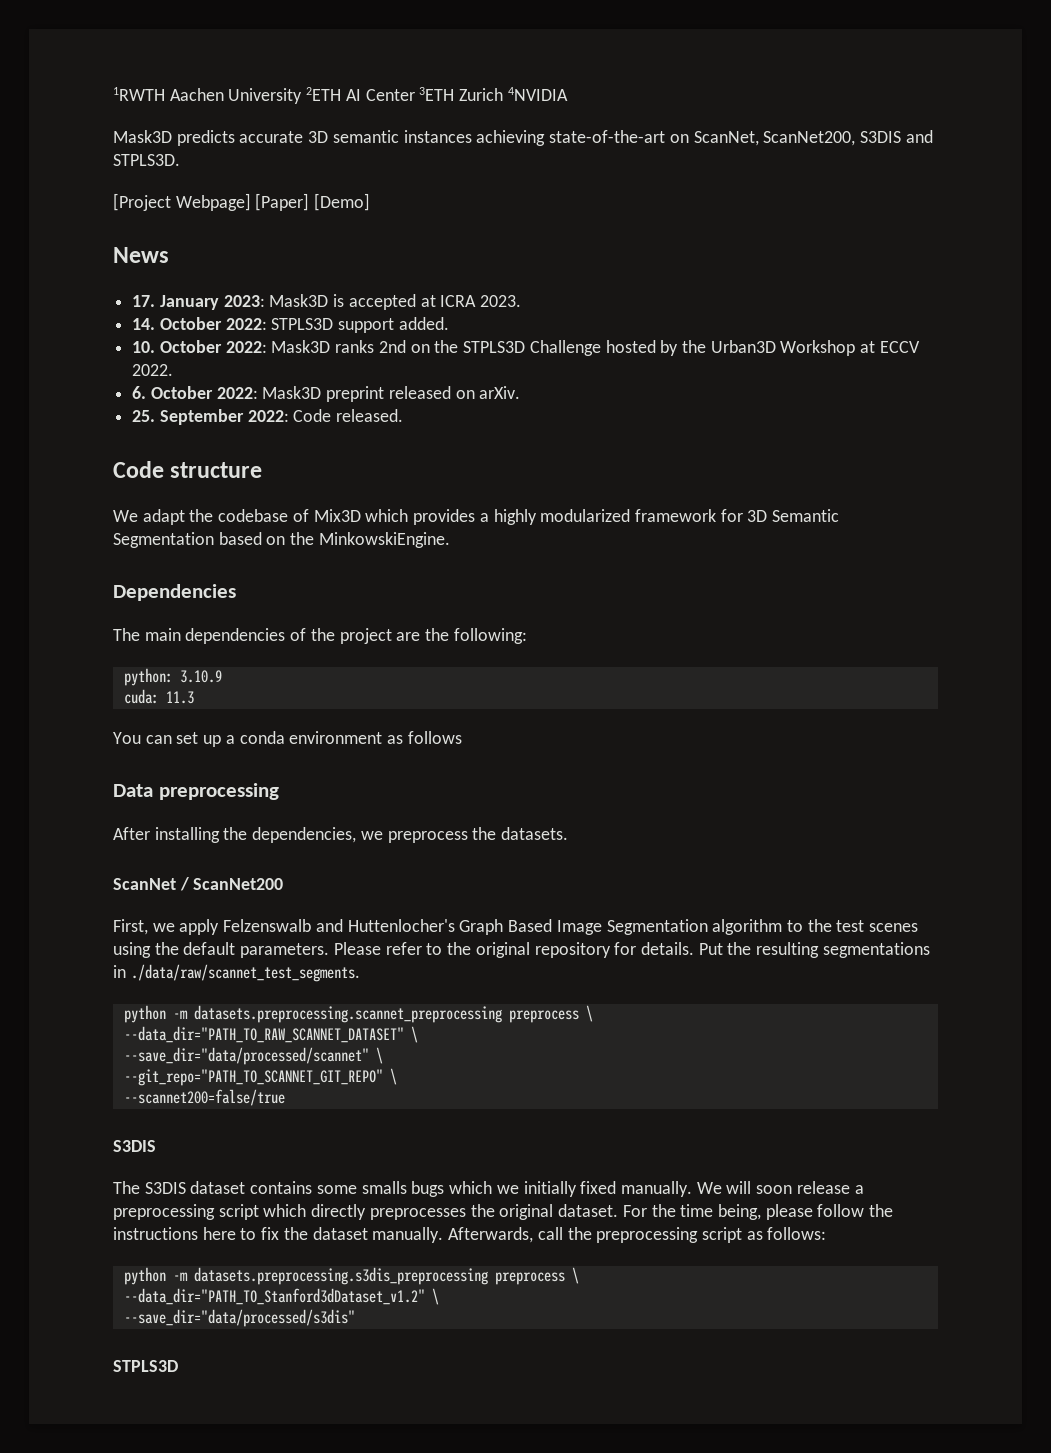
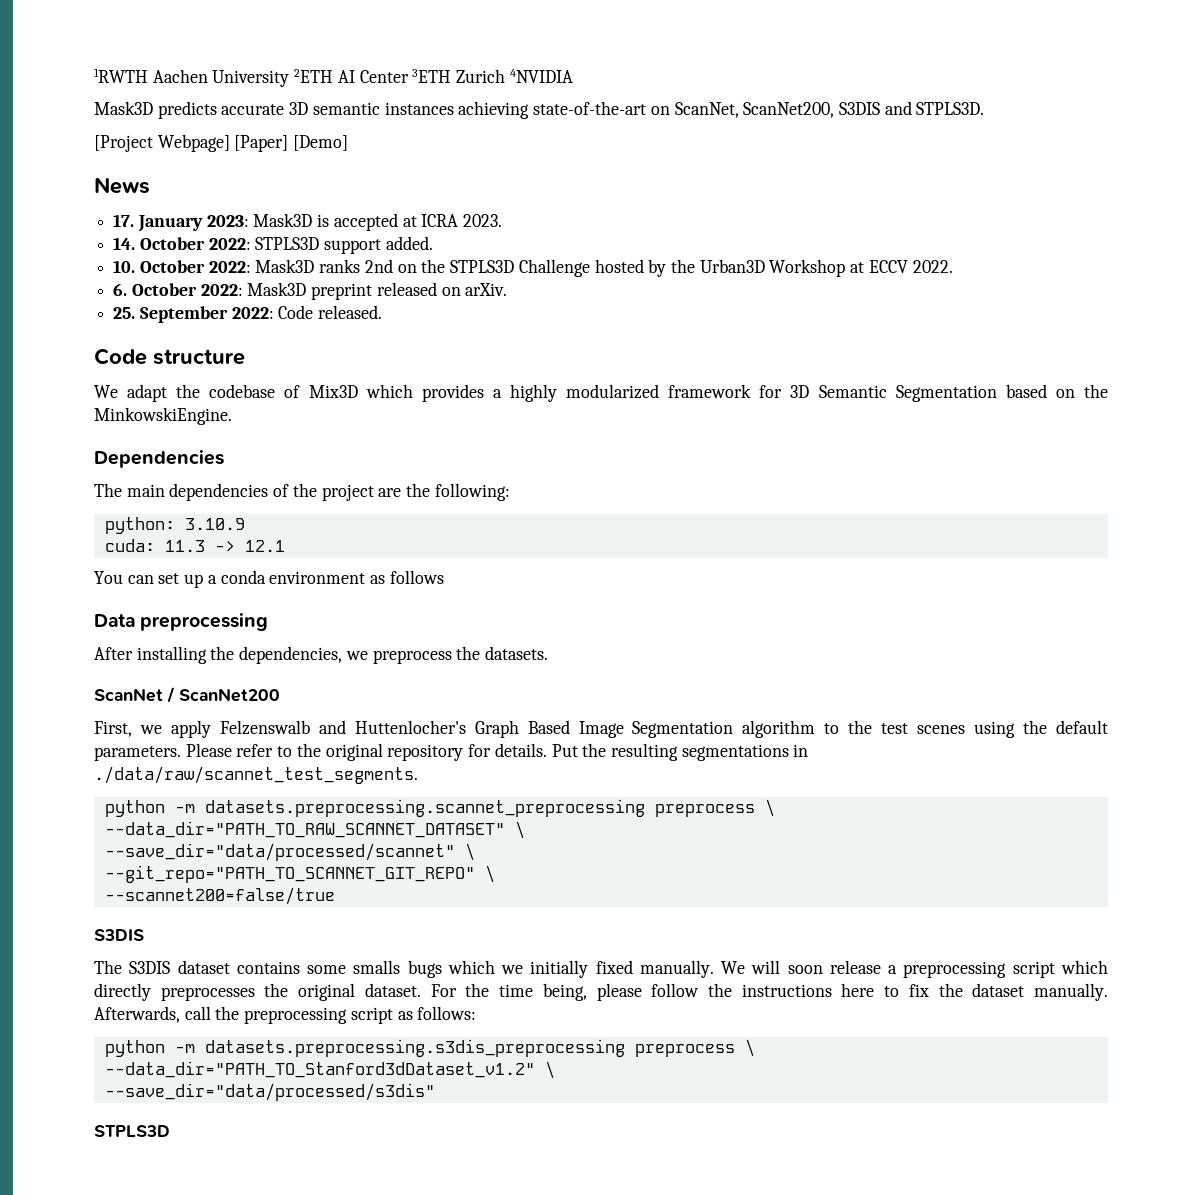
- cuda: 11.3
+ cuda: 11.3 -> 12.1

